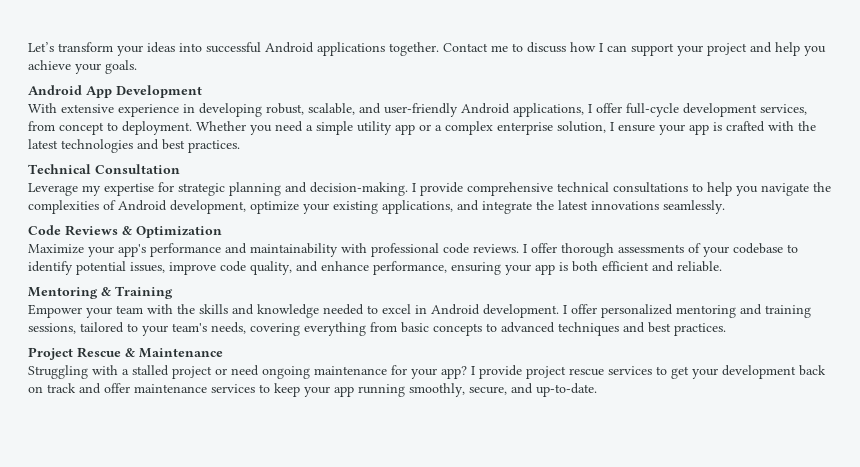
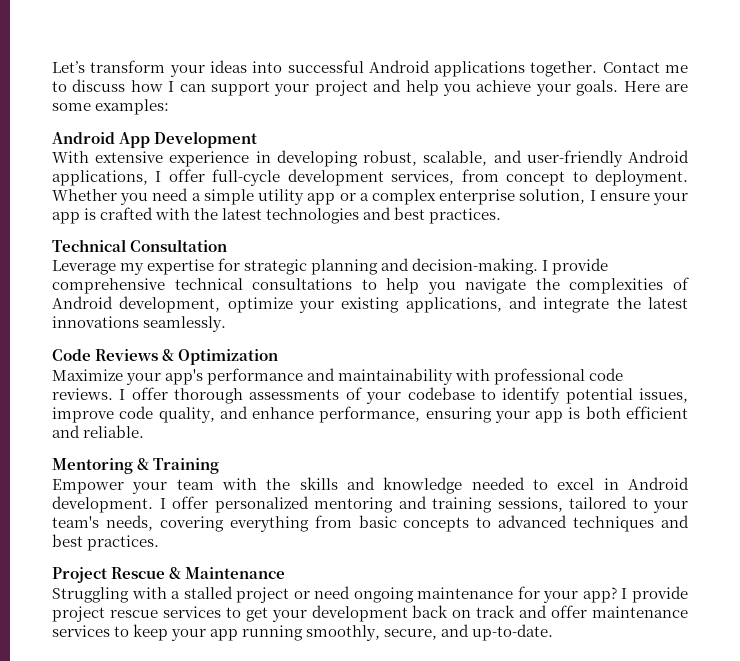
+ Here are some examples:

